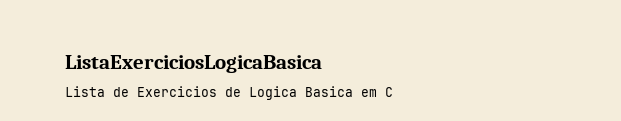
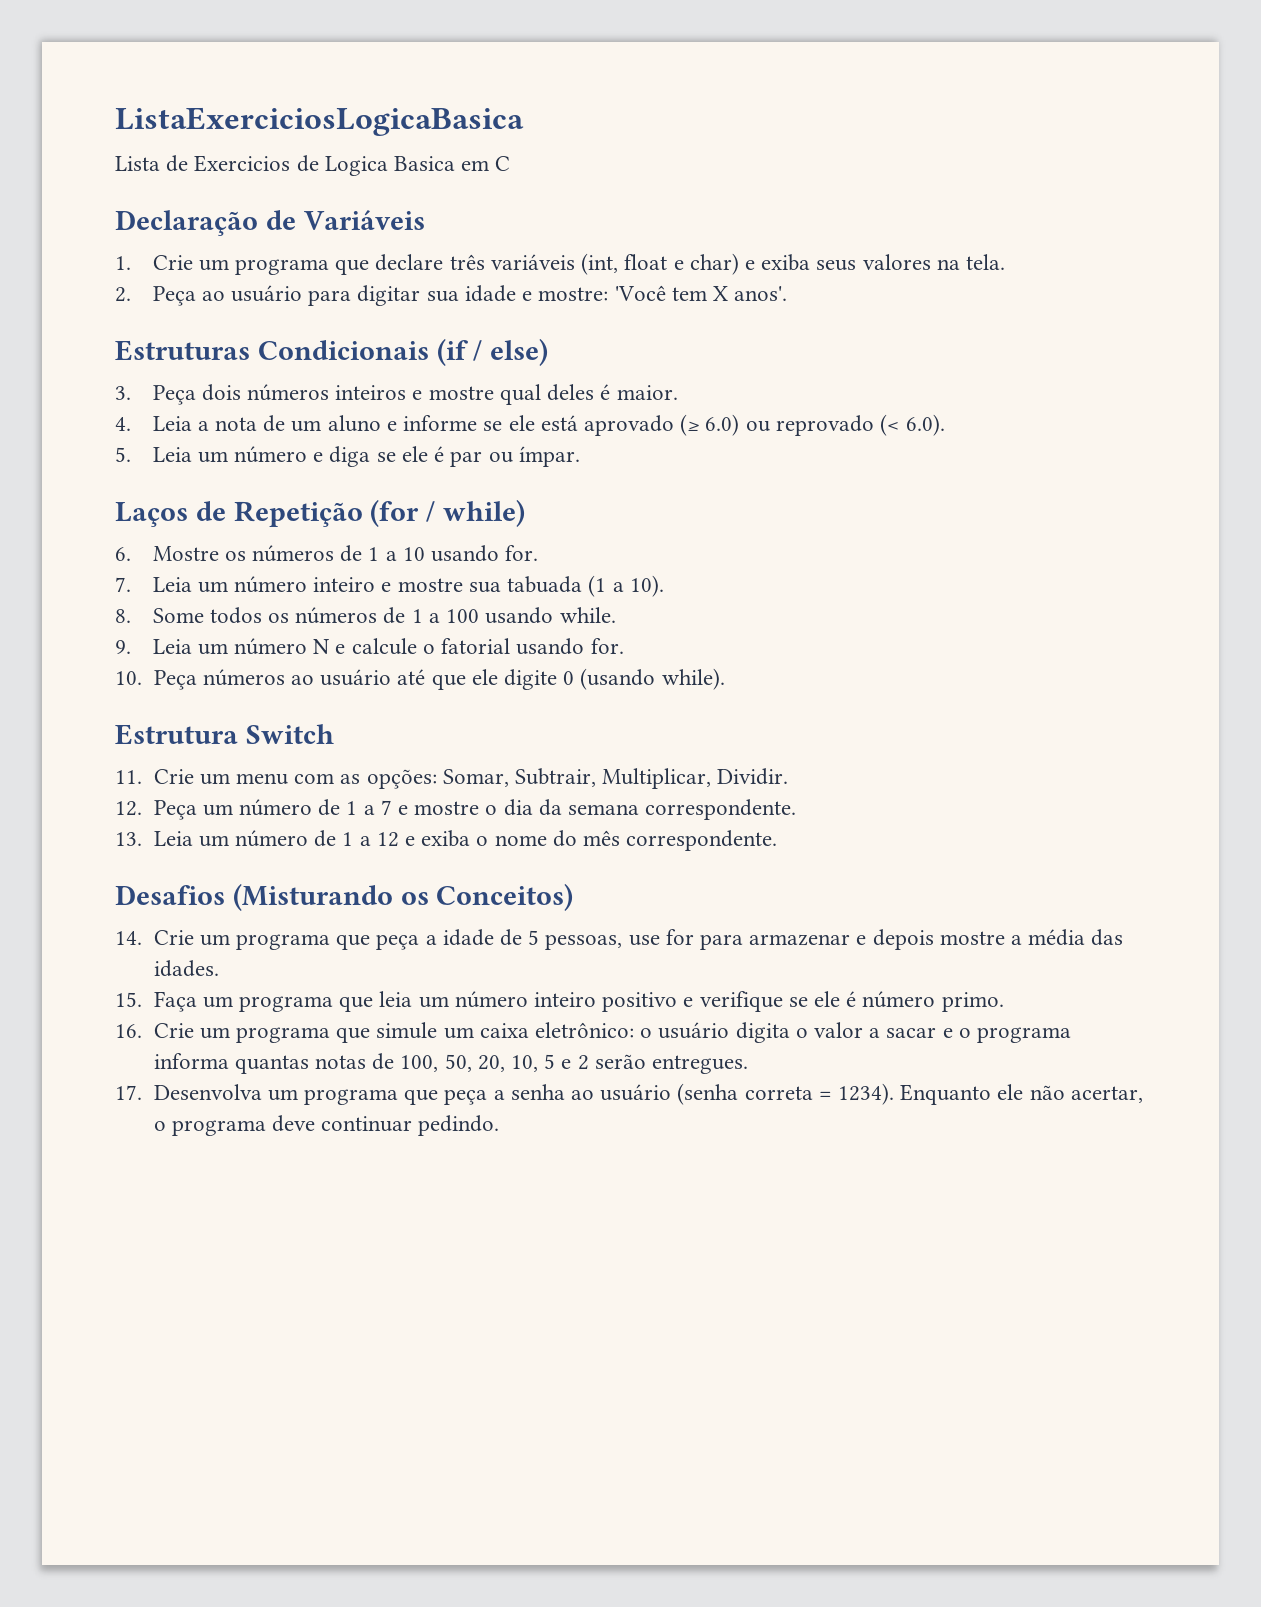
+ Declaração de Variáveis
+ 1. Crie um programa que declare três variáveis (int, float e char) e exiba seus valores na tela.
+ 2. Peça ao usuário para digitar sua idade e mostre: 'Você tem X anos'.
+ Estruturas Condicionais (if / else)
+ 3. Peça dois números inteiros e mostre qual deles é maior.
+ 4. Leia a nota de um aluno e informe se ele está aprovado (≥ 6.0) ou reprovado (< 6.0).
+ 5. Leia um número e diga se ele é par ou ímpar.
+ Laços de Repetição (for / while)
+ 6. Mostre os números de 1 a 10 usando for.
+ 7. Leia um número inteiro e mostre sua tabuada (1 a 10).
+ 8. Some todos os números de 1 a 100 usando while.
+ 9. Leia um número N e calcule o fatorial usando for.
+ 10. Peça números ao usuário até que ele digite 0 (usando while).
+ Estrutura Switch
+ 11. Crie um menu com as opções: Somar, Subtrair, Multiplicar, Dividir.
+ 12. Peça um número de 1 a 7 e mostre o dia da semana correspondente.
+ 13. Leia um número de 1 a 12 e exiba o nome do mês correspondente.
+ Desafios (Misturando os Conceitos)
+ 14. Crie um programa que peça a idade de 5 pessoas, use for para armazenar e depois mostre a média das idades.
+ 15. Faça um programa que leia um número inteiro positivo e verifique se ele é número primo.
+ 16. Crie um programa que simule um caixa eletrônico: o usuário digita o valor a sacar e o programa informa quantas notas de 100, 50, 20, 10, 5 e 2 serão entregues.
+ 17. Desenvolva um programa que peça a senha ao usuário (senha correta = 1234). Enquanto ele não acertar, o programa deve continuar pedindo.

